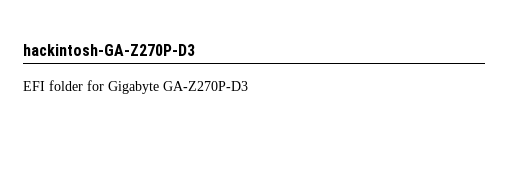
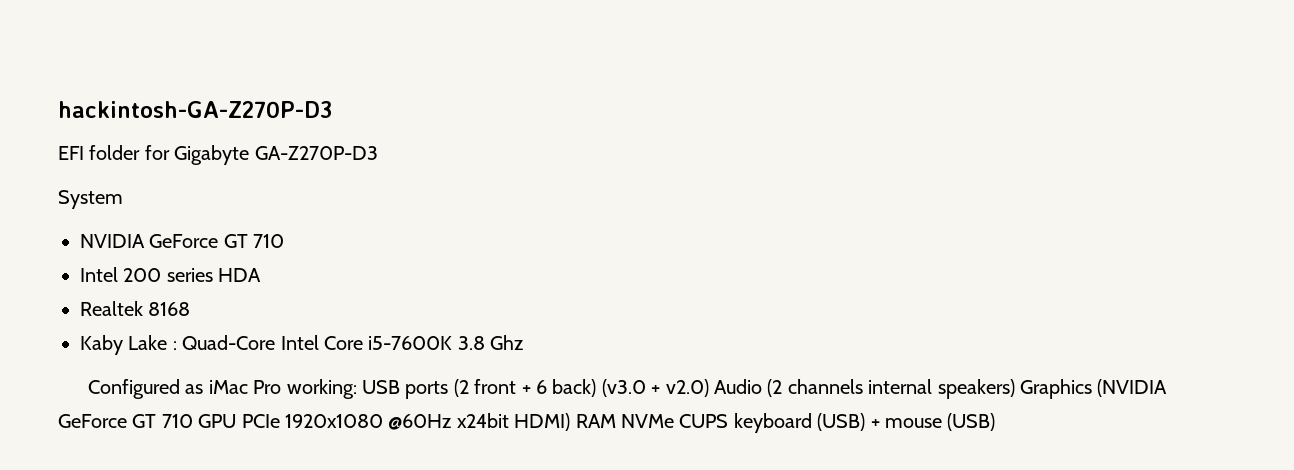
+ System
+ NVIDIA GeForce GT 710
+ Intel 200 series HDA
+ Realtek 8168
+ Kaby Lake : Quad-Core Intel Core i5-7600K 3.8 Ghz
+ Configured as iMac Pro working: USB ports (2 front + 6 back) (v3.0 + v2.0) Audio (2 channels internal speakers) Graphics (NVIDIA GeForce GT 710 GPU PCIe 1920x1080 @60Hz x24bit HDMI) RAM NVMe CUPS keyboard (USB) + mouse (USB)

